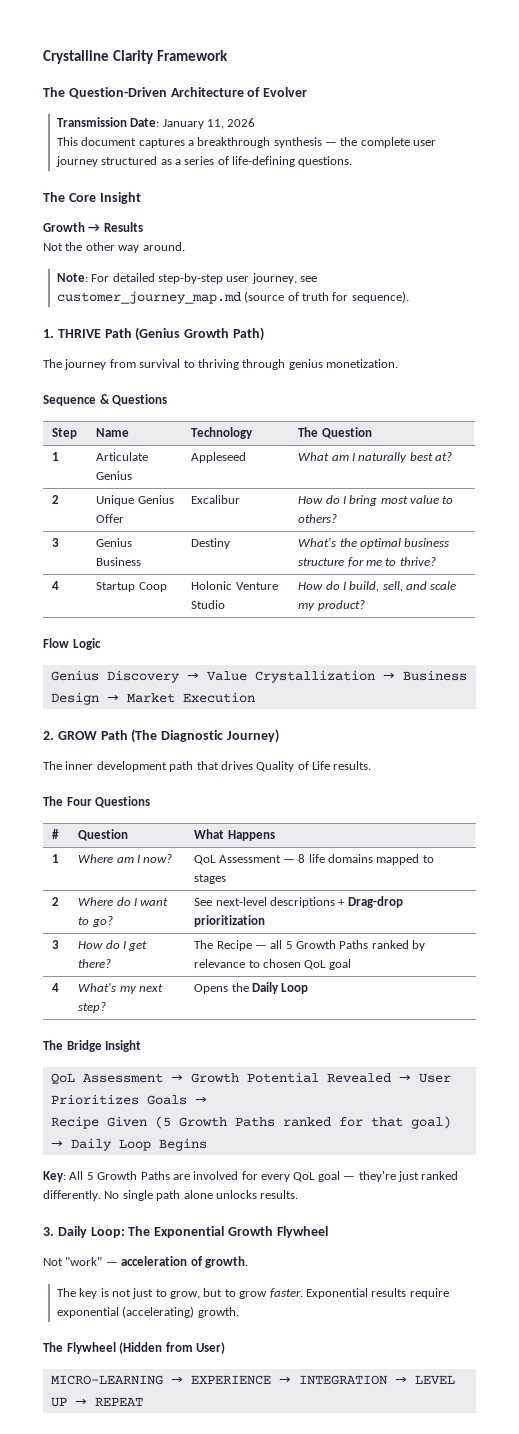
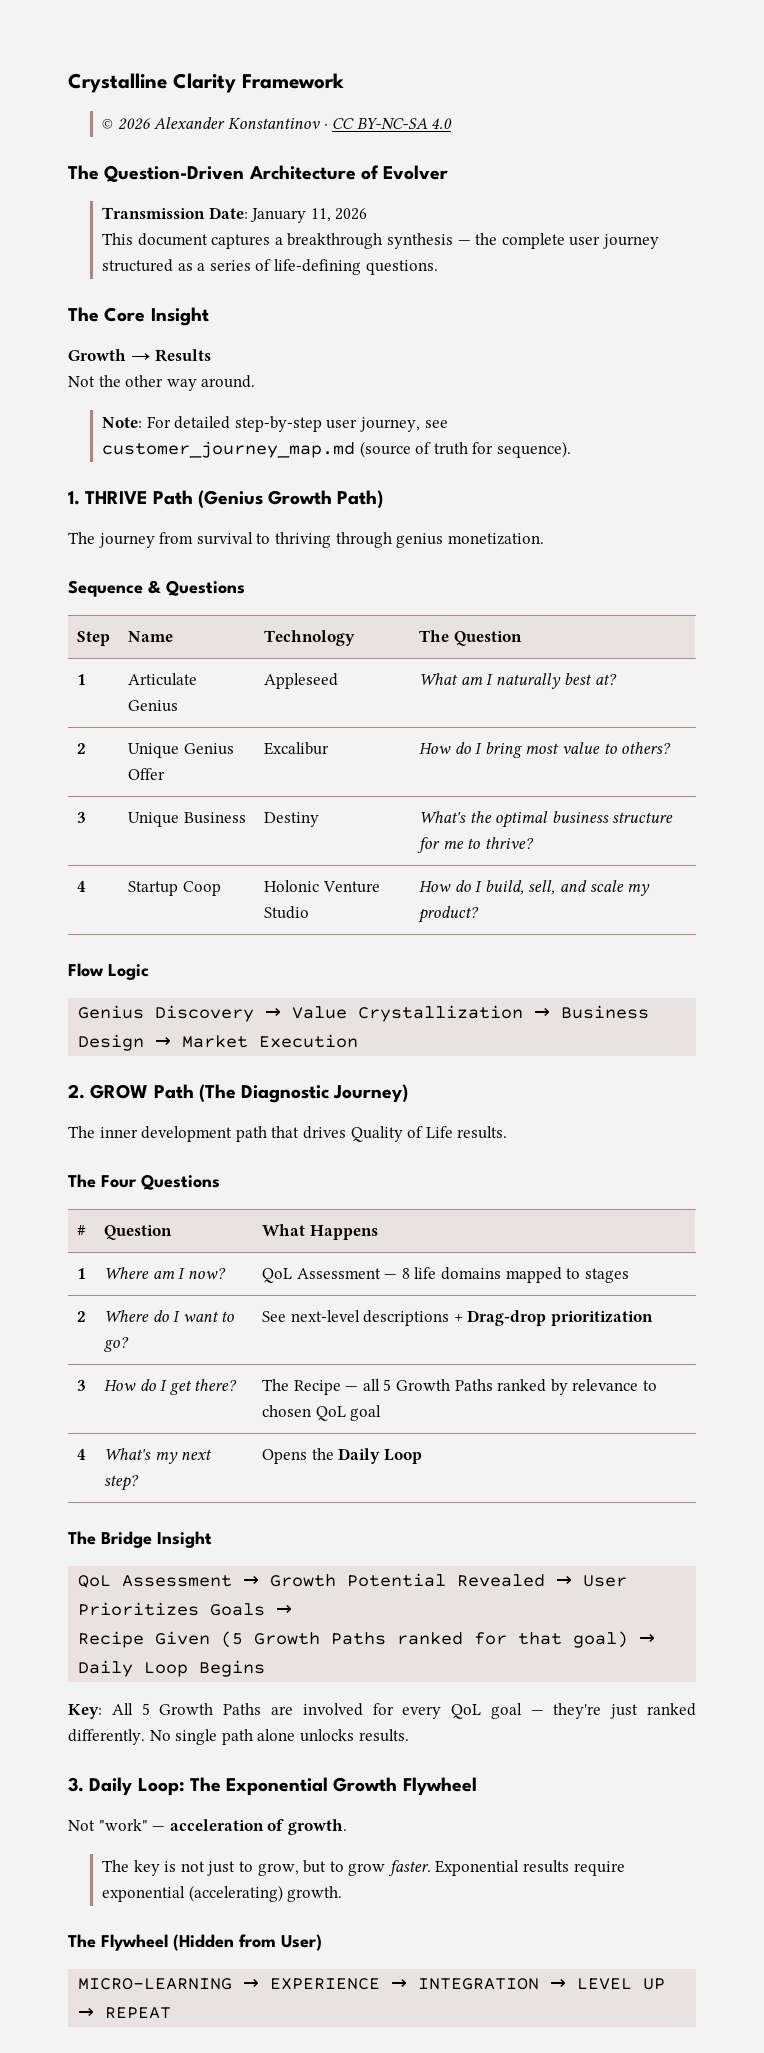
+ © 2026 Alexander Konstantinov · CC BY-NC-SA 4.0
- 3 | Genius Business | Destiny | What's the optimal business structure for me to thrive?
+ 3 | Unique Business | Destiny | What's the optimal business structure for me to thrive?

